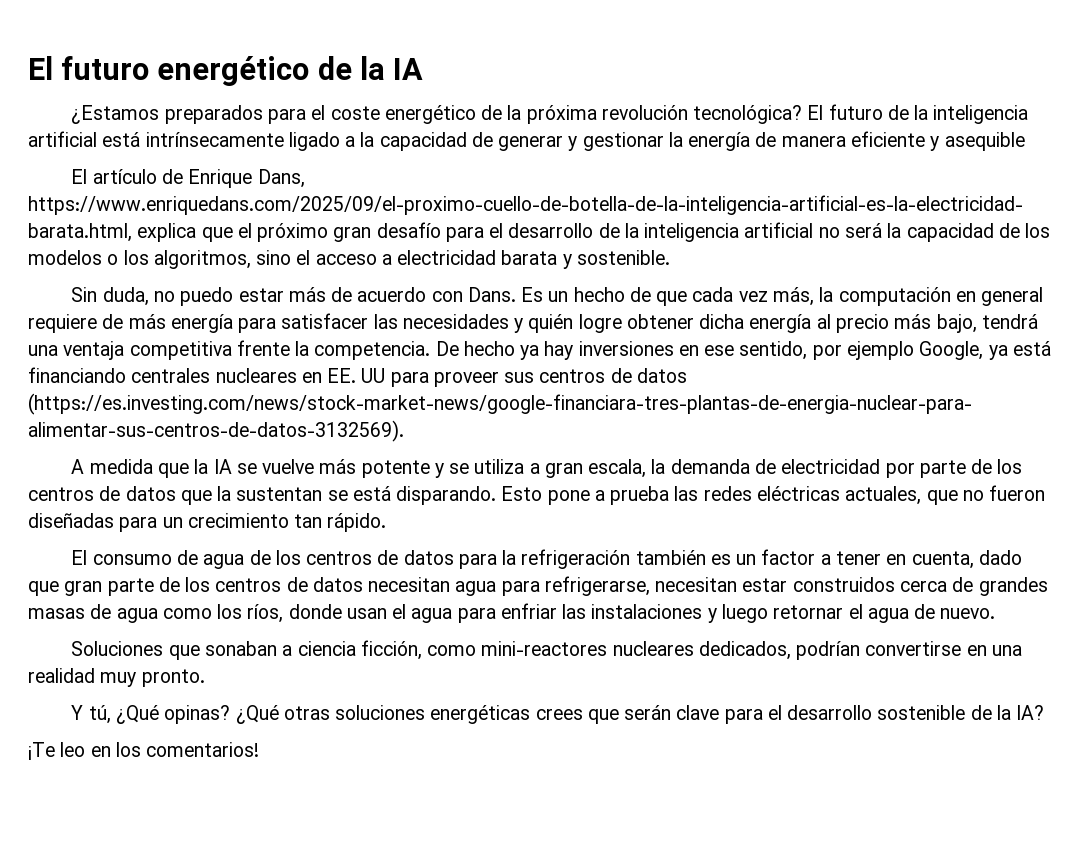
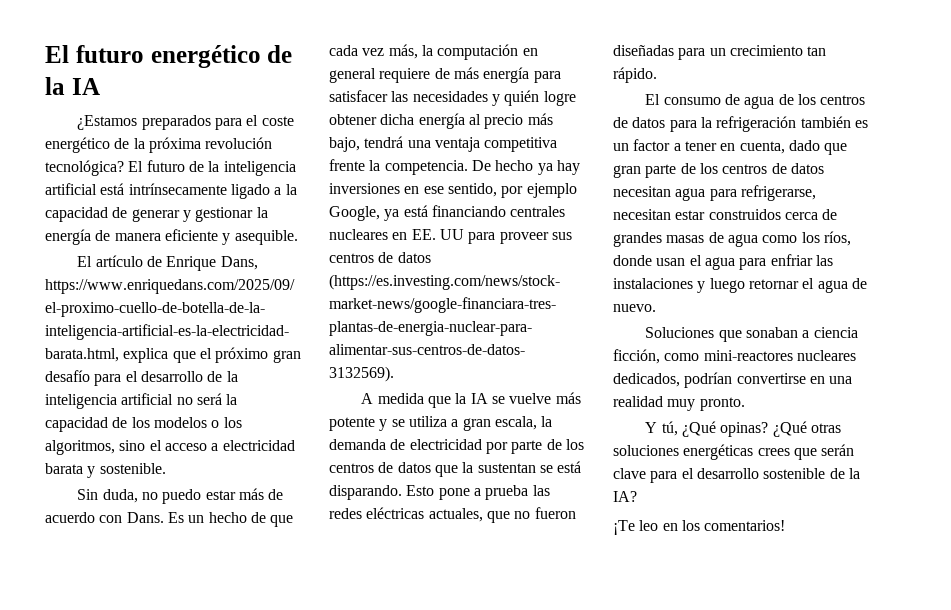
- El futuro de la inteligencia artificial está intrínsecamente ligado a la capacidad de generar y gestionar la energía de manera eficiente y asequible
+ El futuro de la inteligencia artificial está intrínsecamente ligado a la capacidad de generar y gestionar la energía de manera eficiente y asequible.

